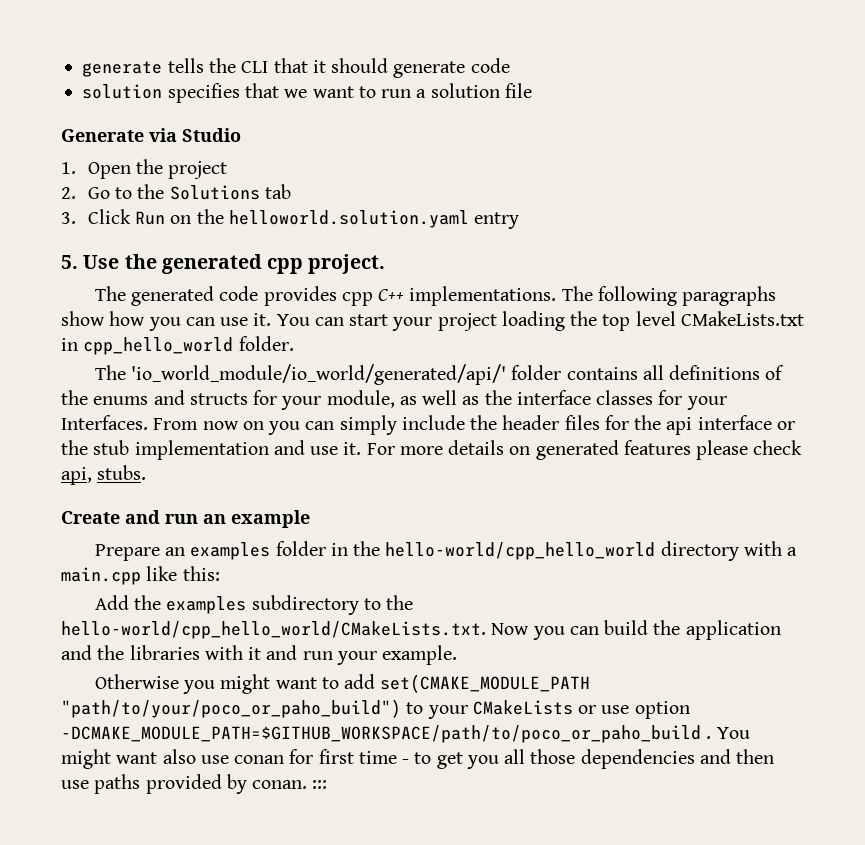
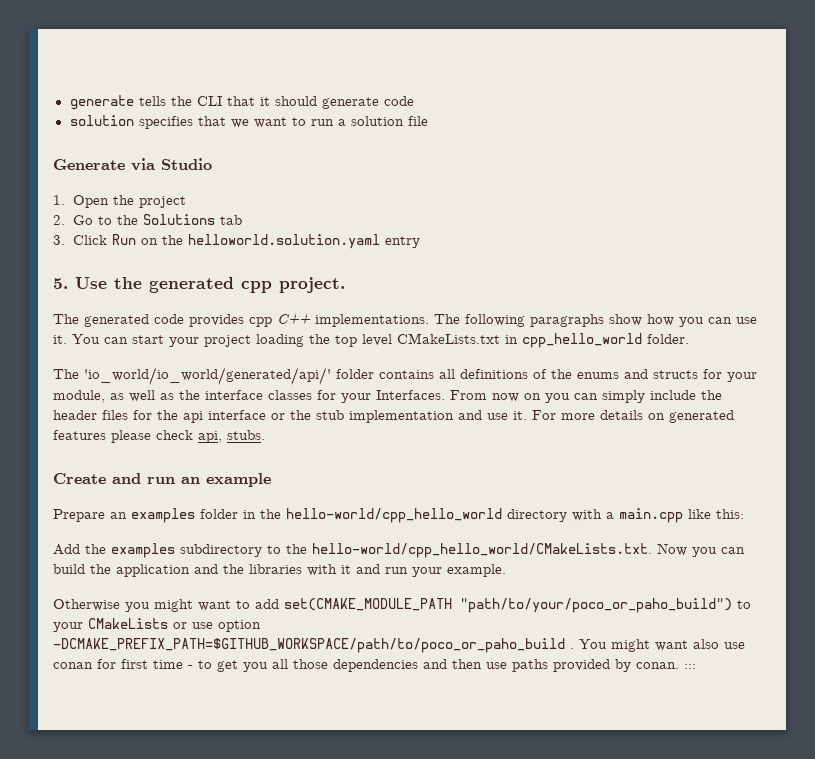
- The 'io_world_module/io_world/generated/api/' folder contains all definitions of the enums and structs for your module, as well as the interface classes for your Interfaces.
+ The 'io_world/io_world/generated/api/' folder contains all definitions of the enums and structs for your module, as well as the interface classes for your Interfaces.
- Otherwise you might want to add set(CMAKE_MODULE_PATH "path/to/your/poco_or_paho_build") to your CMakeLists or use option -DCMAKE_MODULE_PATH=$GITHUB_WORKSPACE/path/to/poco_or_paho_build .
+ Otherwise you might want to add set(CMAKE_MODULE_PATH "path/to/your/poco_or_paho_build") to your CMakeLists or use option -DCMAKE_PREFIX_PATH=$GITHUB_WORKSPACE/path/to/poco_or_paho_build .

